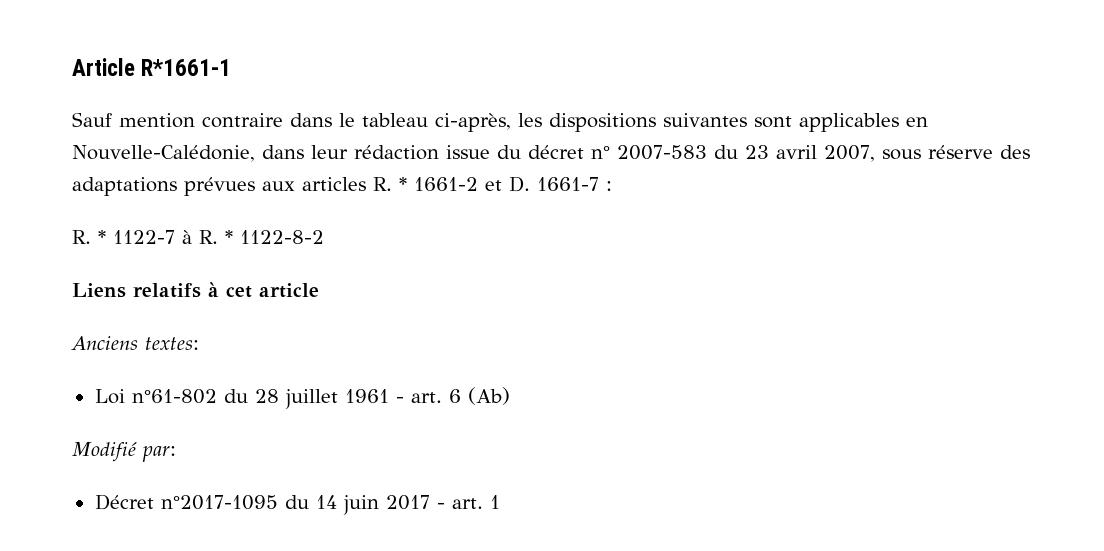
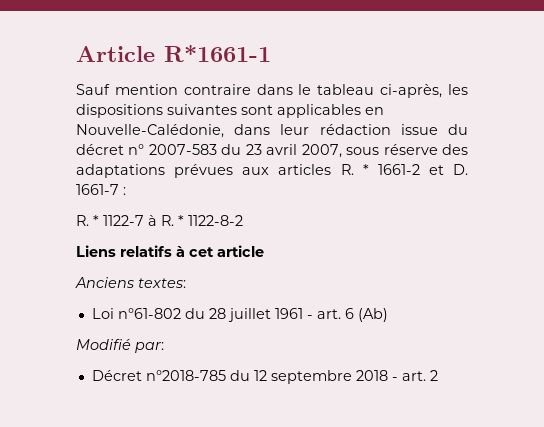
- Décret n°2017-1095 du 14 juin 2017 - art. 1
+ Décret n°2018-785 du 12 septembre 2018 - art. 2

